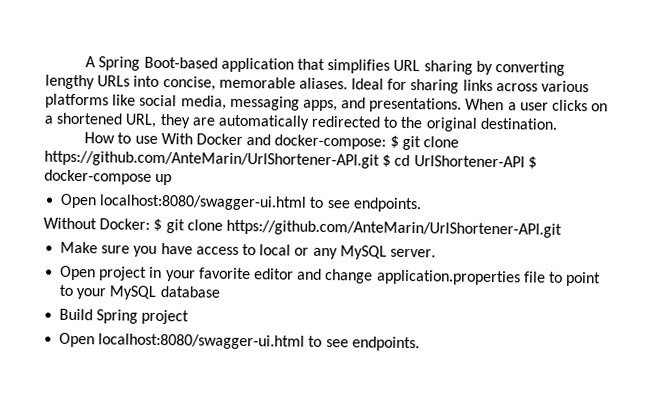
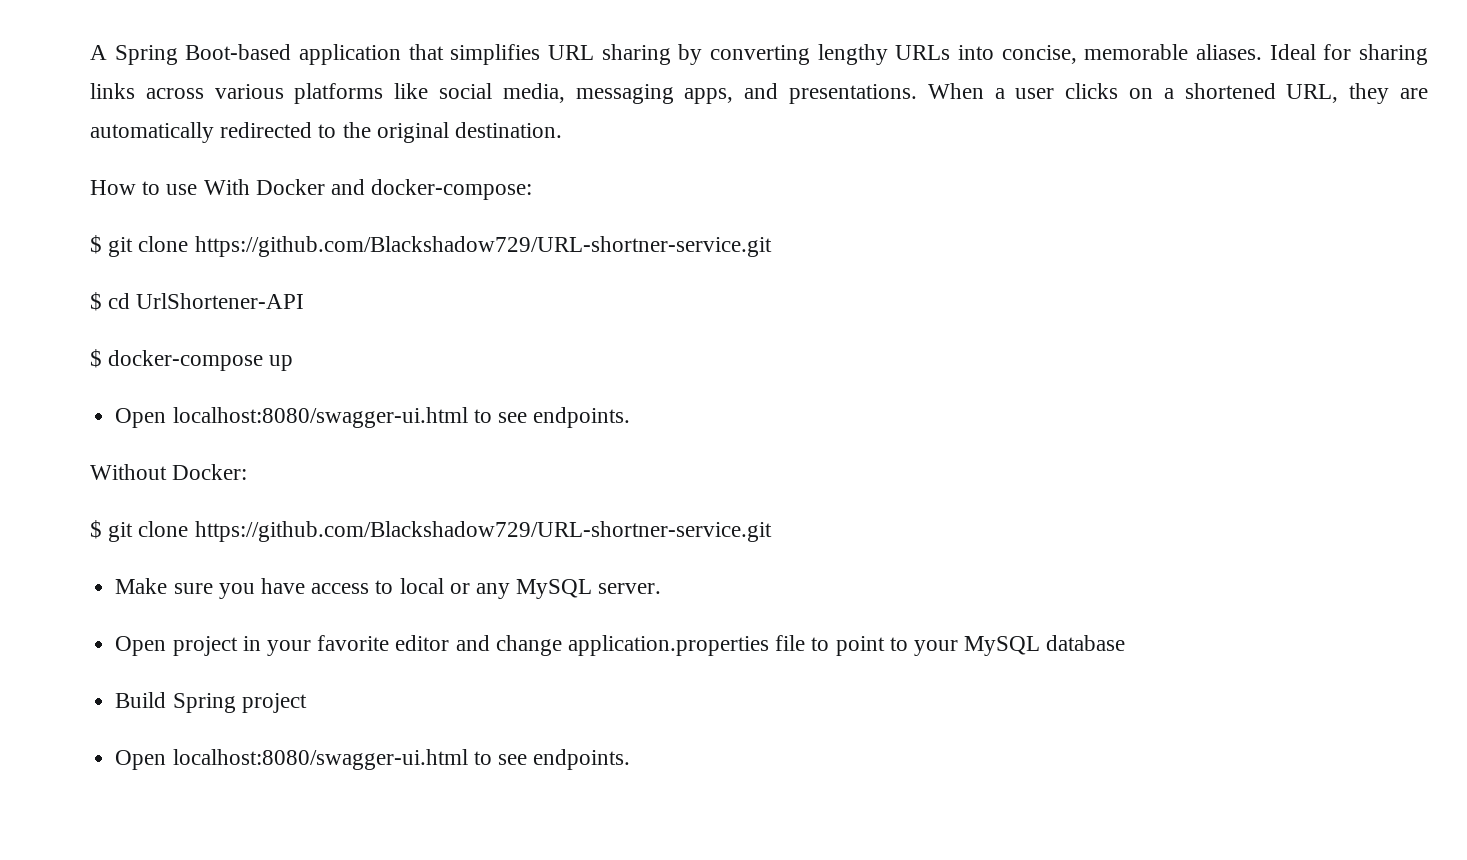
- How to use With Docker and docker-compose: $ git clone https://github.com/AnteMarin/UrlShortener-API.git $ cd UrlShortener-API $ docker-compose up
+ How to use With Docker and docker-compose:
+ $ git clone https://github.com/Blackshadow729/URL-shortner-service.git
+ $ cd UrlShortener-API
+ $ docker-compose up
- Without Docker: $ git clone https://github.com/AnteMarin/UrlShortener-API.git
+ Without Docker:
+ $ git clone https://github.com/Blackshadow729/URL-shortner-service.git

